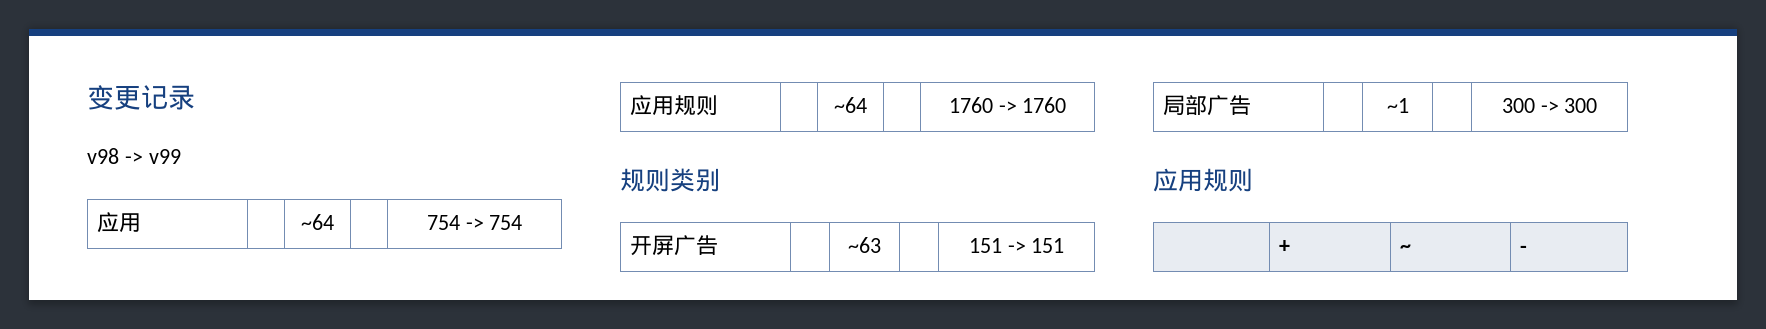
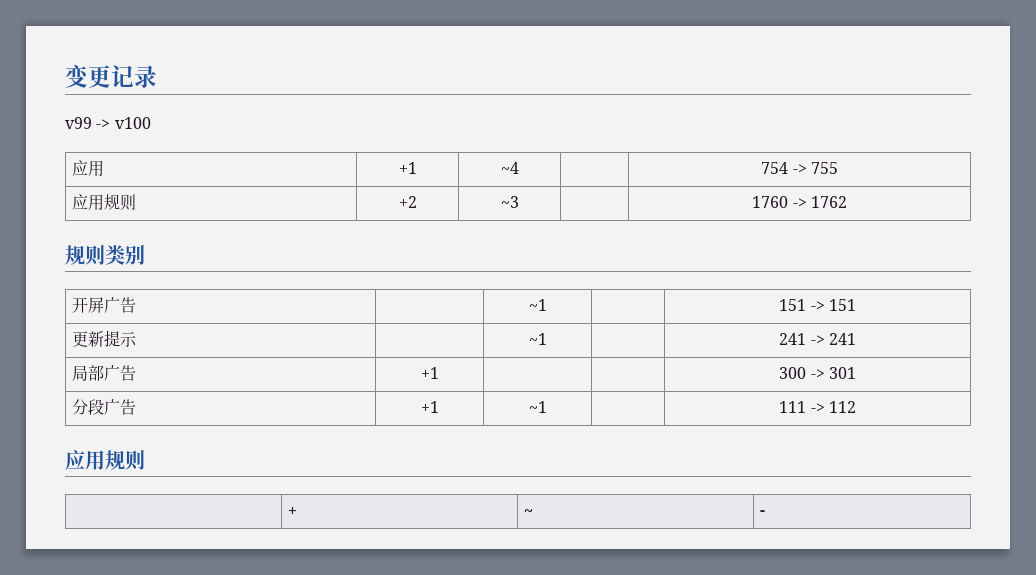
- v98 -> v99
+ v99 -> v100
- 应用 | | ~64 | | 754 -> 754
+ 应用 | +1 | ~4 | | 754 -> 755
- 应用规则 | | ~64 | | 1760 -> 1760
+ 应用规则 | +2 | ~3 | | 1760 -> 1762
- 开屏广告 | | ~63 | | 151 -> 151
+ 开屏广告 | | ~1 | | 151 -> 151
- 局部广告 | | ~1 | | 300 -> 300
+ 更新提示 | | ~1 | | 241 -> 241
+ 局部广告 | +1 | | | 300 -> 301
+ 分段广告 | +1 | ~1 | | 111 -> 112

